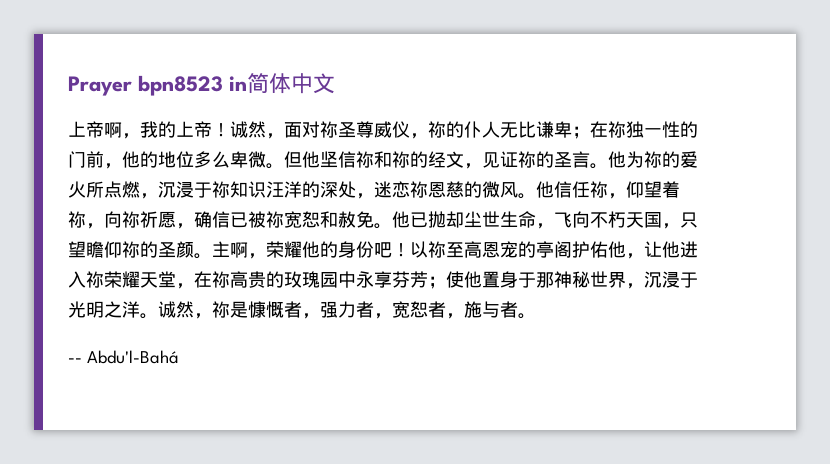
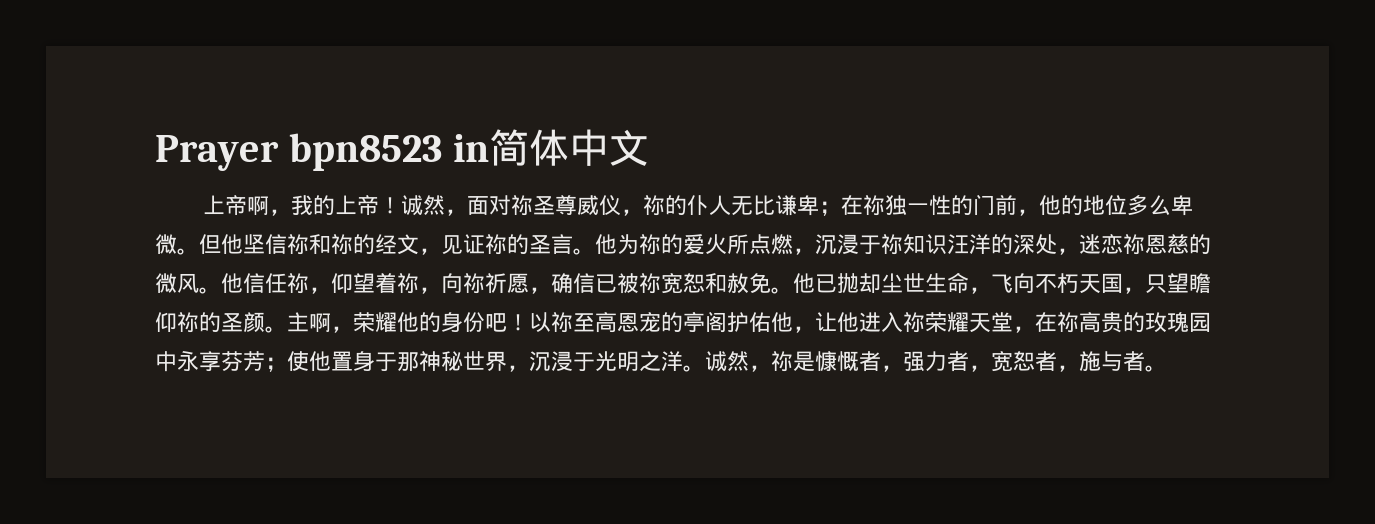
- -- Abdu'l-Bahá

